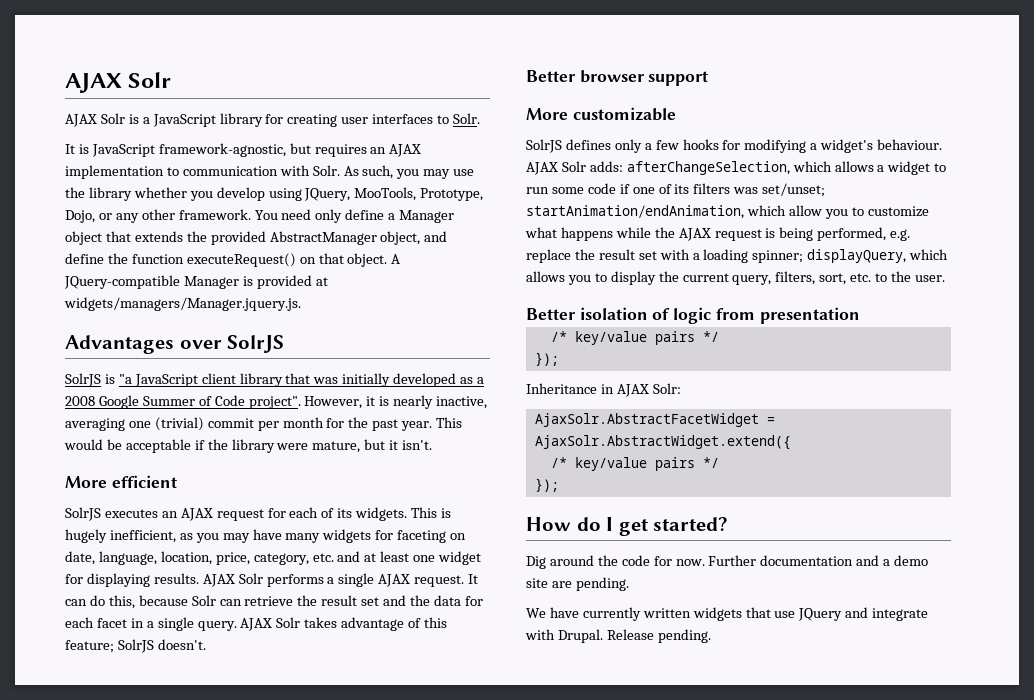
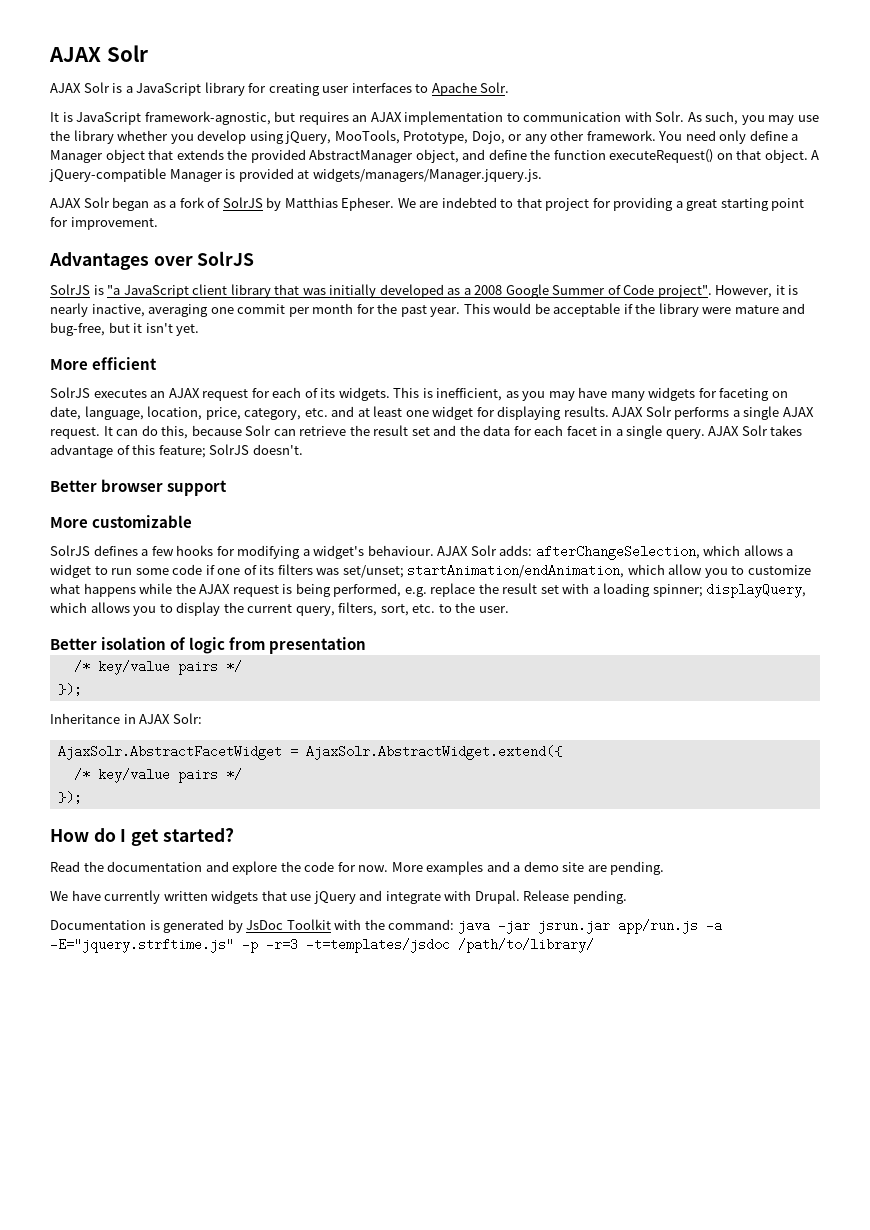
- AJAX Solr is a JavaScript library for creating user interfaces to Solr.
+ AJAX Solr is a JavaScript library for creating user interfaces to Apache Solr.
- As such, you may use the library whether you develop using JQuery, MooTools, Prototype, Dojo, or any other framework.
+ As such, you may use the library whether you develop using jQuery, MooTools, Prototype, Dojo, or any other framework.
- A JQuery-compatible Manager is provided at widgets/managers/Manager.jquery.js.
+ A jQuery-compatible Manager is provided at widgets/managers/Manager.jquery.js.
+ AJAX Solr began as a fork of SolrJS by Matthias Epheser. We are indebted to that project for providing a great starting point for improvement.
- However, it is nearly inactive, averaging one (trivial) commit per month for the past year.
+ However, it is nearly inactive, averaging one commit per month for the past year.
- This would be acceptable if the library were mature, but it isn't.
+ This would be acceptable if the library were mature and bug-free, but it isn't yet.
- This is hugely inefficient, as you may have many widgets for faceting on date, language, location, price, category, etc. and at least one widget for displaying results.
+ This is inefficient, as you may have many widgets for faceting on date, language, location, price, category, etc. and at least one widget for displaying results.
- SolrJS defines only a few hooks for modifying a widget's behaviour.
+ SolrJS defines a few hooks for modifying a widget's behaviour.
- Dig around the code for now.
+ Read the documentation and explore the code for now.
- Further documentation and a demo site are pending.
+ More examples and a demo site are pending.
- We have currently written widgets that use JQuery and integrate with Drupal.
+ We have currently written widgets that use jQuery and integrate with Drupal.
+ Documentation is generated by JsDoc Toolkit with the command: java -jar jsrun.jar app/run.js -a -E="jquery.strftime.js" -p -r=3 -t=templates/jsdoc /path/to/library/

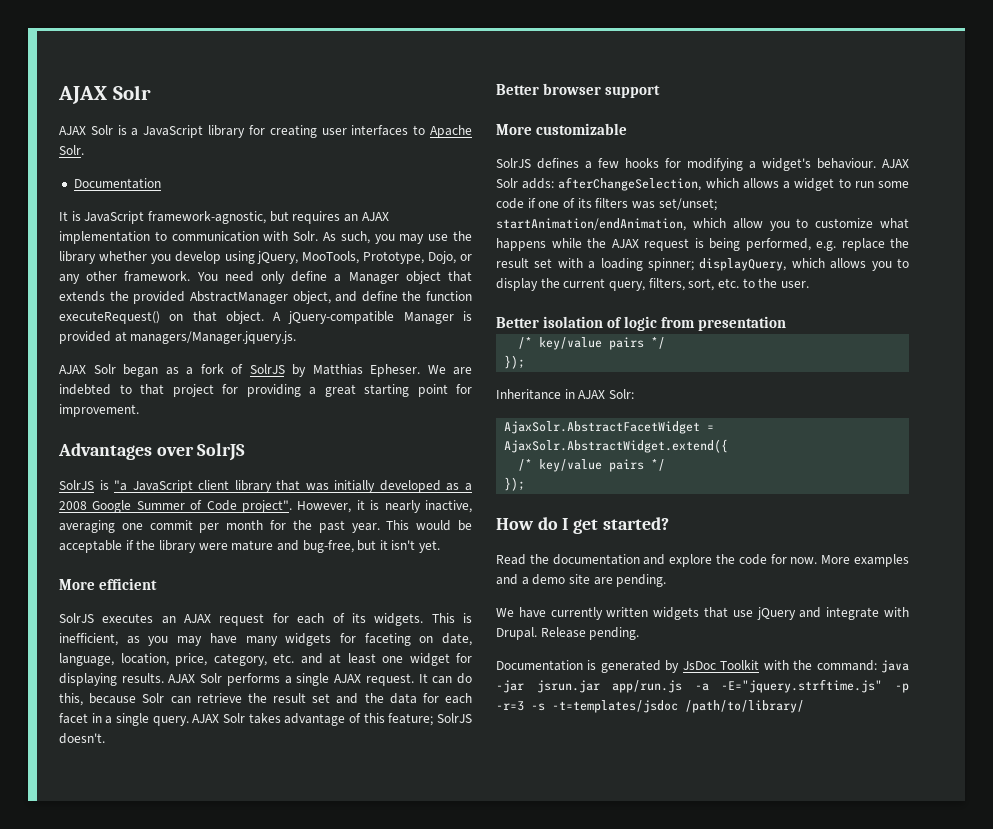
  AJAX Solr is a JavaScript library for creating user interfaces to Apache Solr.
+ Documentation
- A jQuery-compatible Manager is provided at widgets/managers/Manager.jquery.js.
+ A jQuery-compatible Manager is provided at managers/Manager.jquery.js.
- Documentation is generated by JsDoc Toolkit with the command: java -jar jsrun.jar app/run.js -a -E="jquery.strftime.js" -p -r=3 -t=templates/jsdoc /path/to/library/
+ Documentation is generated by JsDoc Toolkit with the command: java -jar jsrun.jar app/run.js -a -E="jquery.strftime.js" -p -r=3 -s -t=templates/jsdoc /path/to/library/

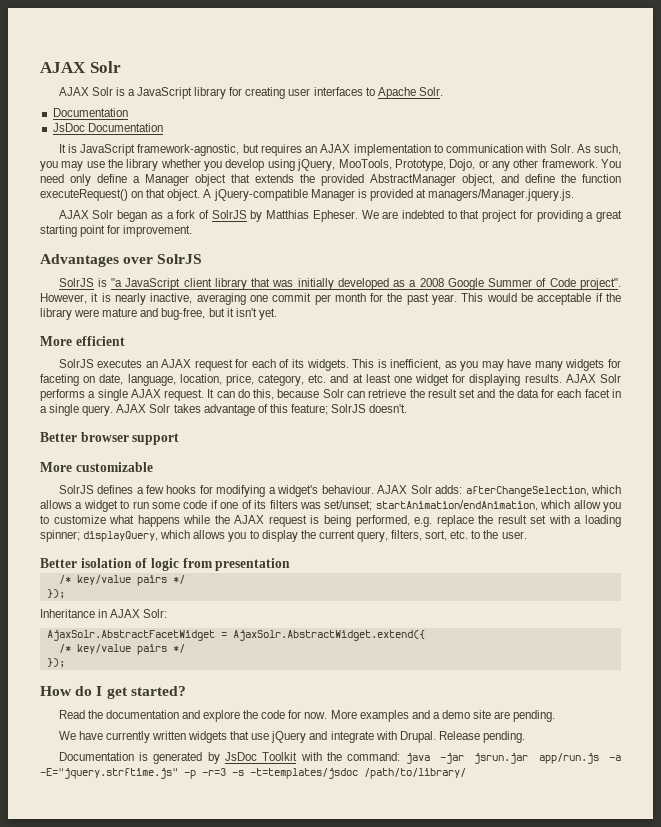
+ JsDoc Documentation

